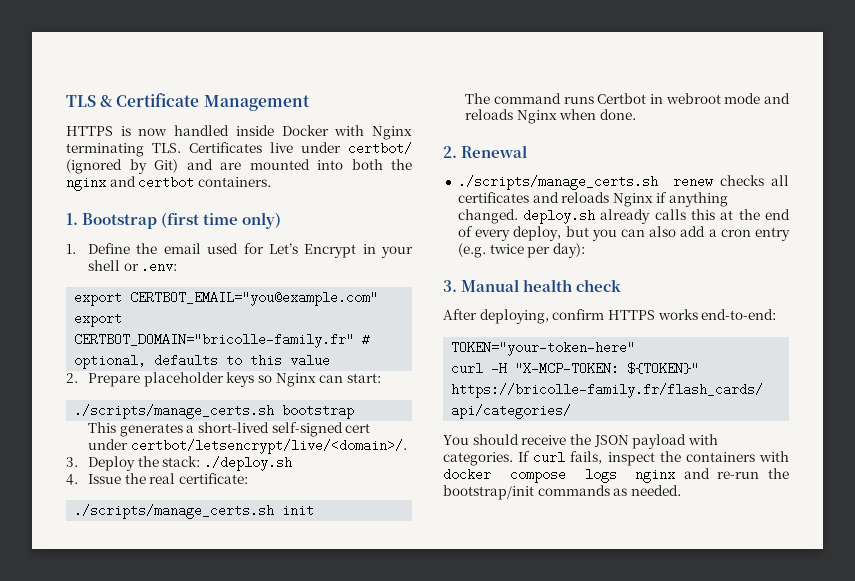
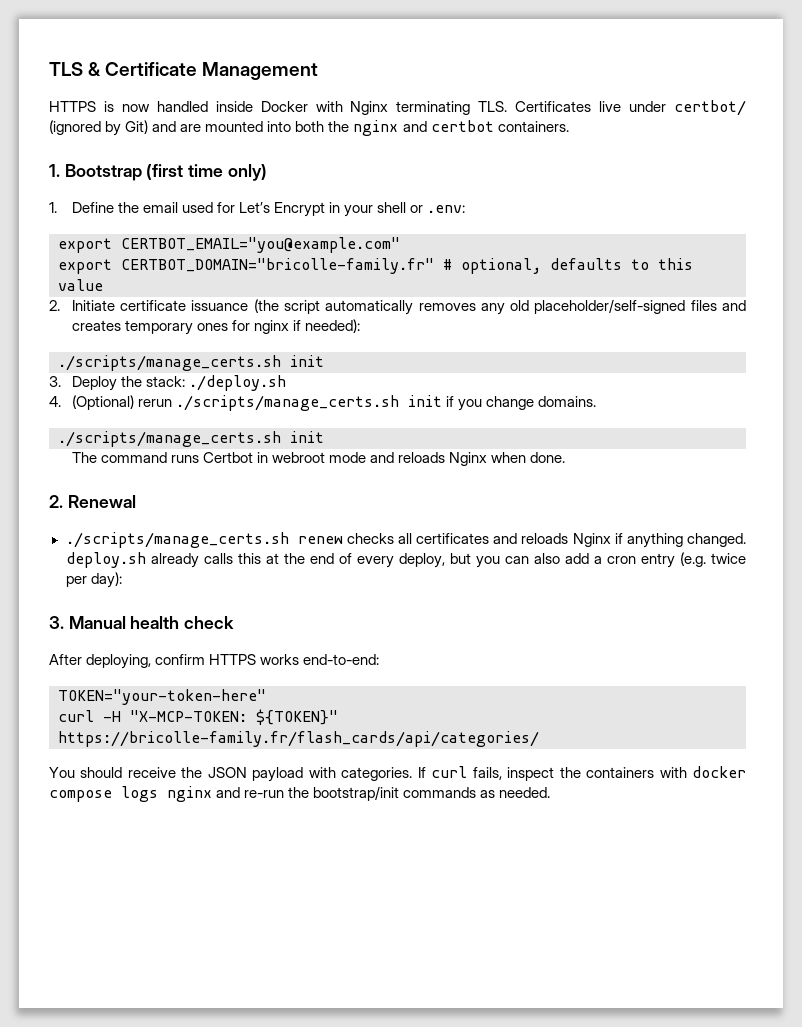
- 2. Prepare placeholder keys so Nginx can start:
- ./scripts/manage_certs.sh bootstrap
- This generates a short-lived self-signed cert under certbot/letsencrypt/live/<domain>/.
+ 2. Initiate certificate issuance (the script automatically removes any old placeholder/self-signed files and creates temporary ones for nginx if needed):
+ ./scripts/manage_certs.sh init
- 4. Issue the real certificate:
+ 4. (Optional) rerun ./scripts/manage_certs.sh init if you change domains.

